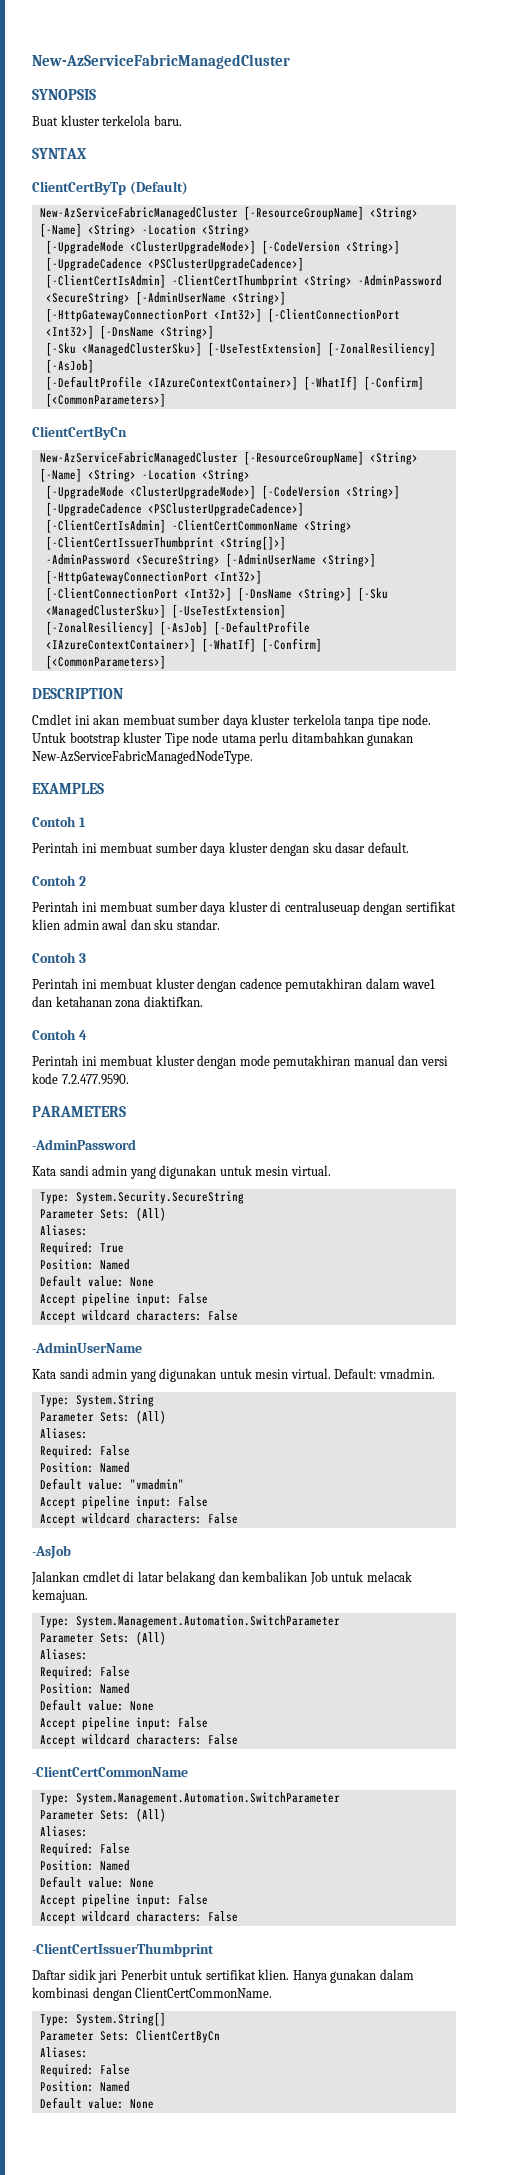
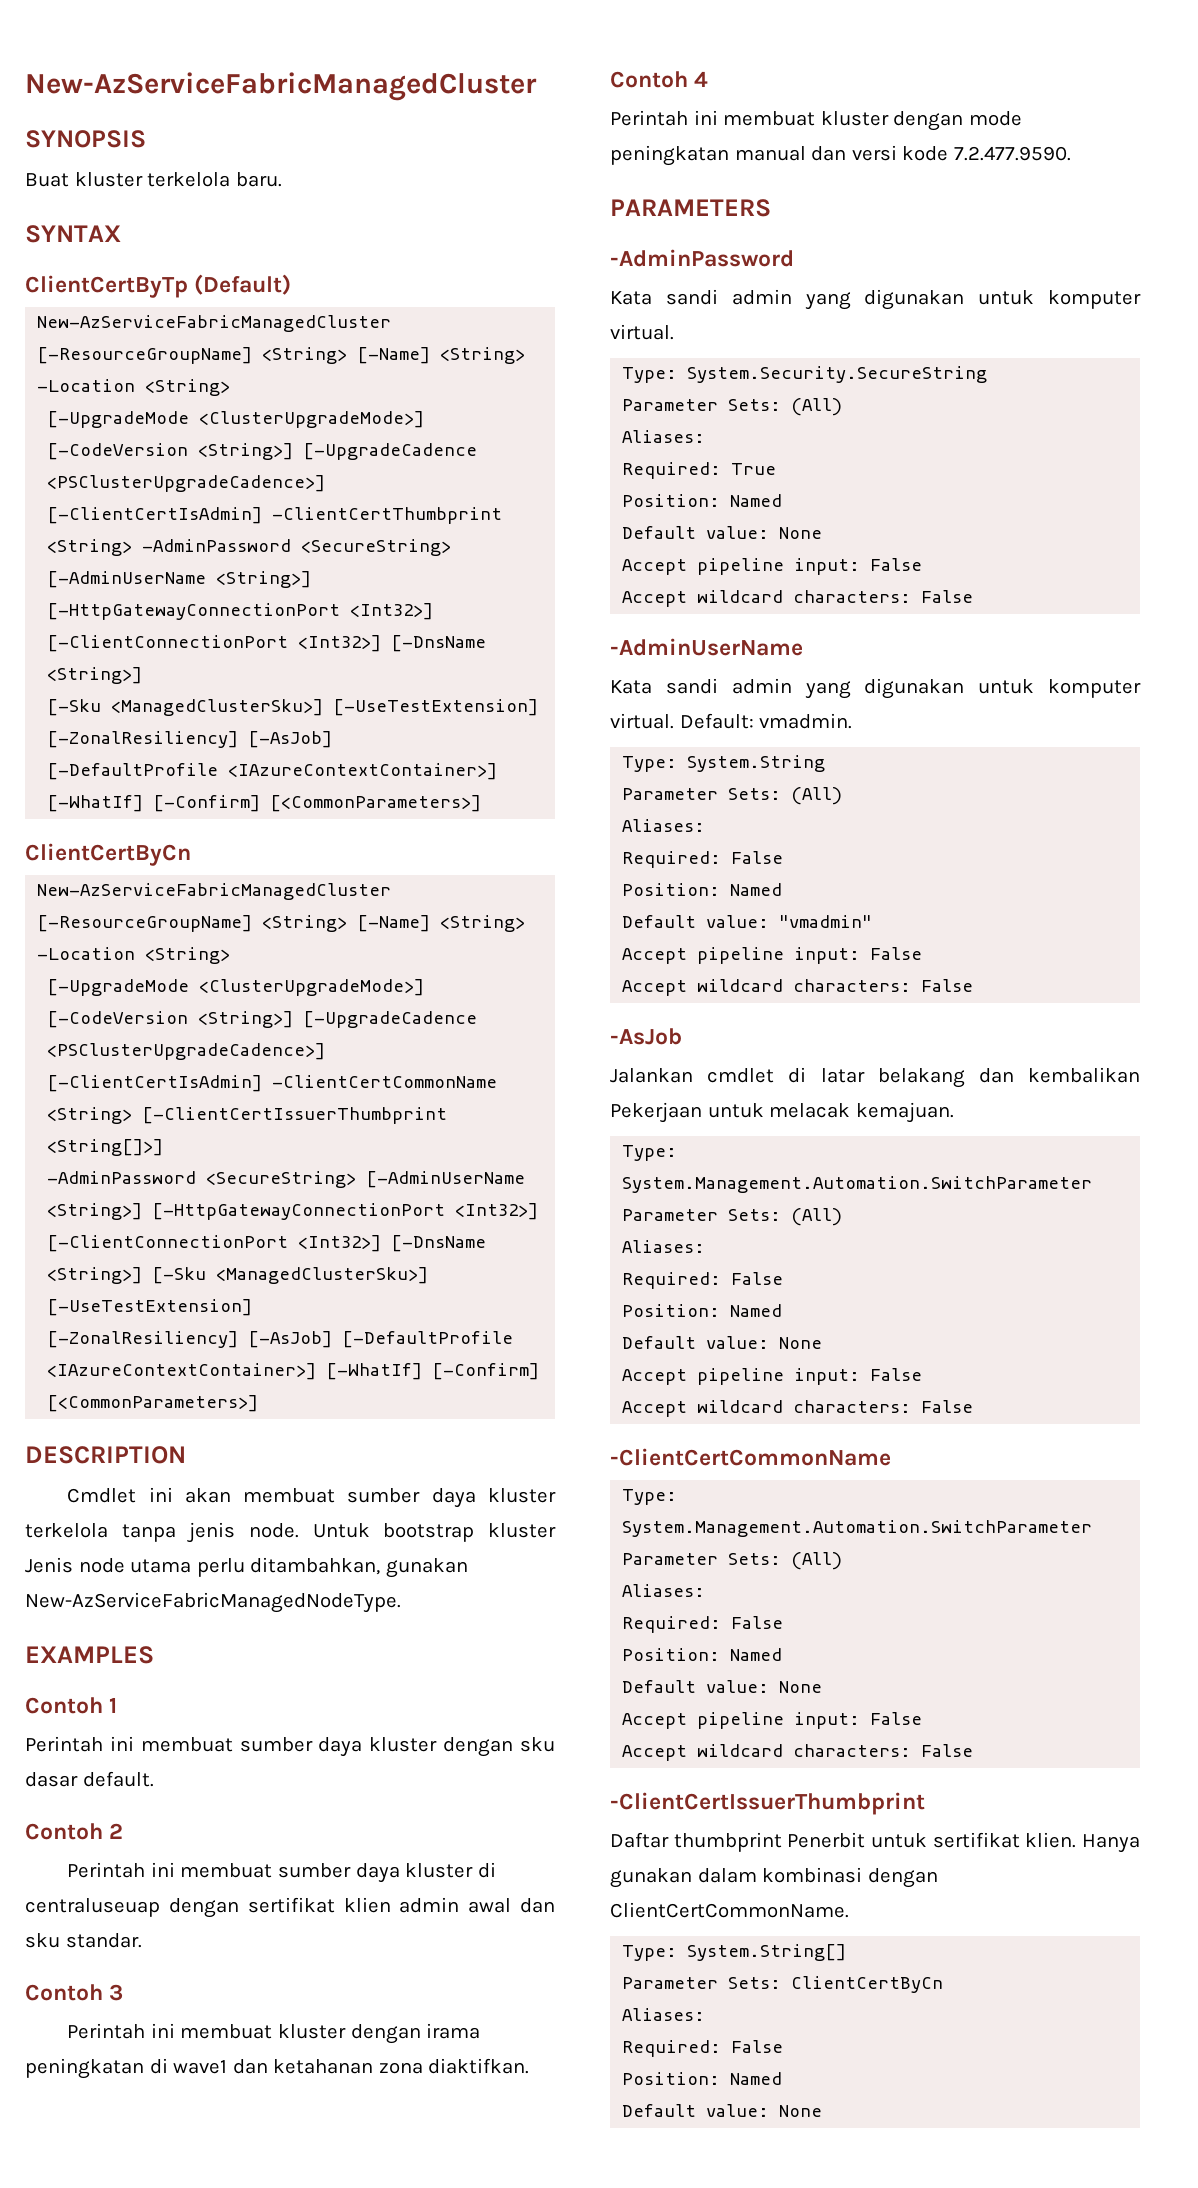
- Cmdlet ini akan membuat sumber daya kluster terkelola tanpa tipe node.
+ Cmdlet ini akan membuat sumber daya kluster terkelola tanpa jenis node.
- Untuk bootstrap kluster Tipe node utama perlu ditambahkan gunakan New-AzServiceFabricManagedNodeType.
+ Untuk bootstrap kluster Jenis node utama perlu ditambahkan, gunakan New-AzServiceFabricManagedNodeType.
- Perintah ini membuat kluster dengan cadence pemutakhiran dalam wave1 dan ketahanan zona diaktifkan.
+ Perintah ini membuat kluster dengan irama peningkatan di wave1 dan ketahanan zona diaktifkan.
- Perintah ini membuat kluster dengan mode pemutakhiran manual dan versi kode 7.2.477.9590.
+ Perintah ini membuat kluster dengan mode peningkatan manual dan versi kode 7.2.477.9590.
  PARAMETERS
  -AdminPassword
- Kata sandi admin yang digunakan untuk mesin virtual.
+ Kata sandi admin yang digunakan untuk komputer virtual.
  -AdminUserName
- Kata sandi admin yang digunakan untuk mesin virtual.
+ Kata sandi admin yang digunakan untuk komputer virtual.
- Jalankan cmdlet di latar belakang dan kembalikan Job untuk melacak kemajuan.
+ Jalankan cmdlet di latar belakang dan kembalikan Pekerjaan untuk melacak kemajuan.
- Daftar sidik jari Penerbit untuk sertifikat klien.
+ Daftar thumbprint Penerbit untuk sertifikat klien.

